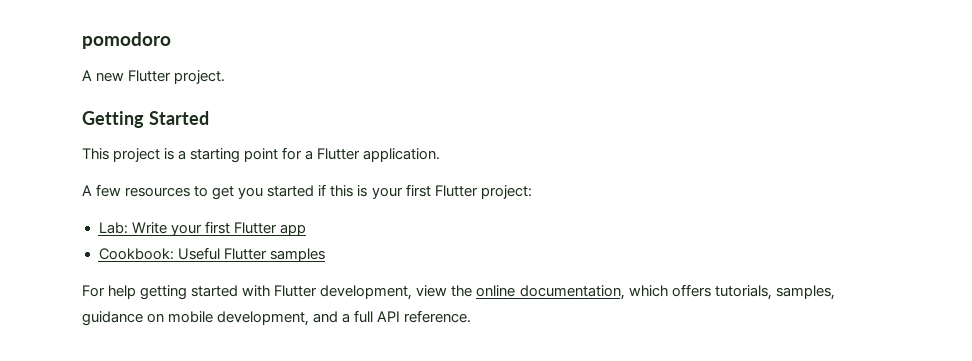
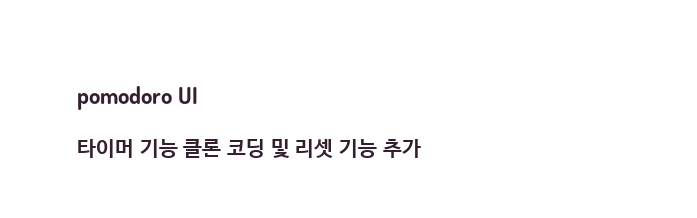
- pomodoro
- A new Flutter project.
- Getting Started
- This project is a starting point for a Flutter application.
- A few resources to get you started if this is your first Flutter project:
- Lab: Write your first Flutter app
- Cookbook: Useful Flutter samples
- For help getting started with Flutter development, view the online documentation, which offers tutorials, samples, guidance on mobile development, and a full API reference.
+ pomodoro UI
+ 타이머 기능 클론 코딩 및 리셋 기능 추가

